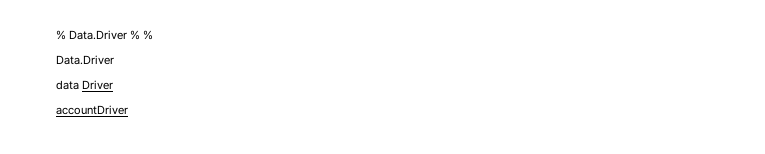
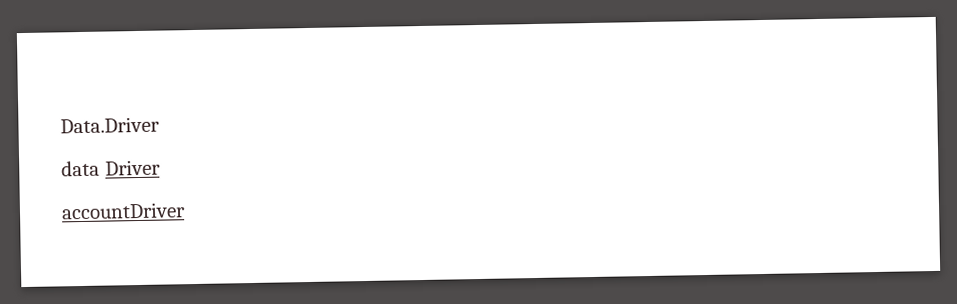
- % Data.Driver % %

